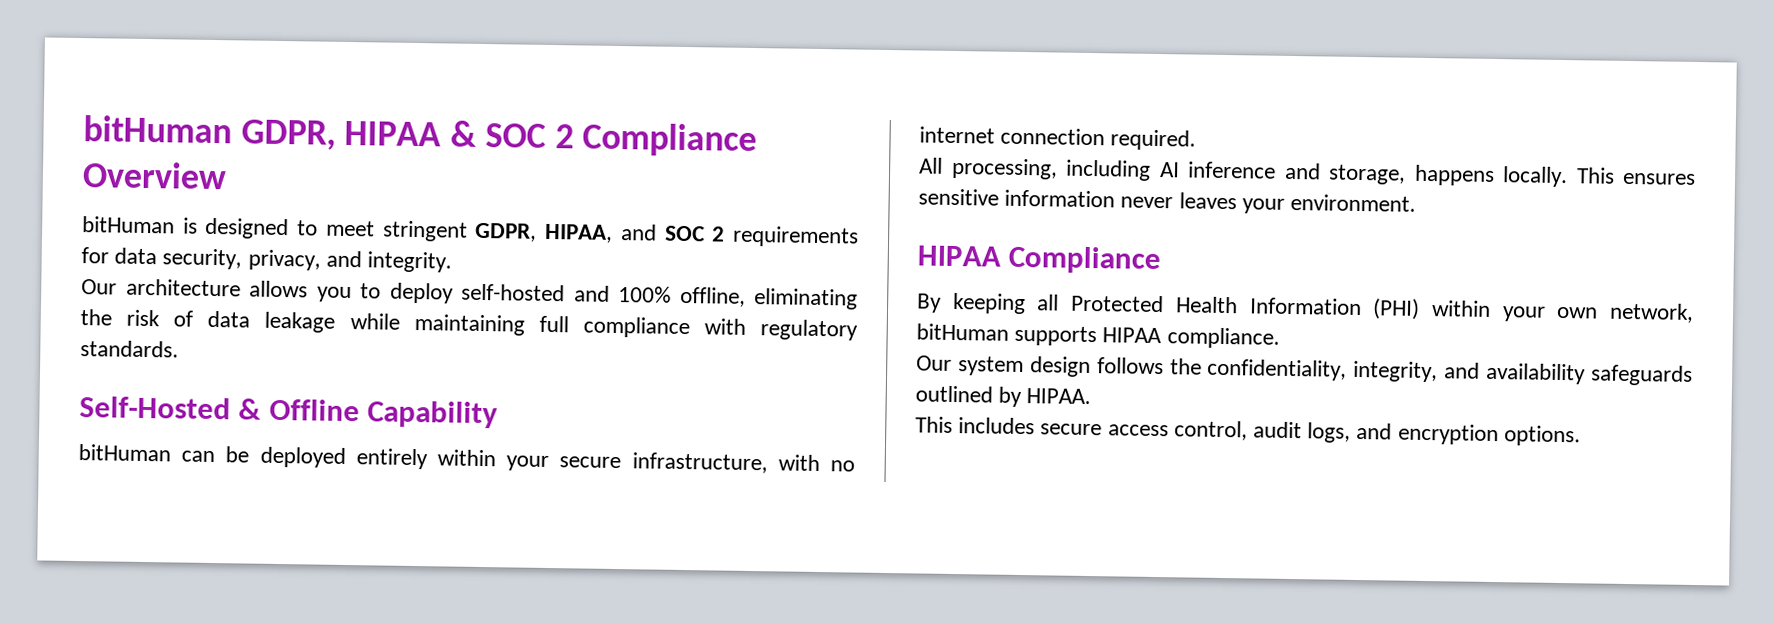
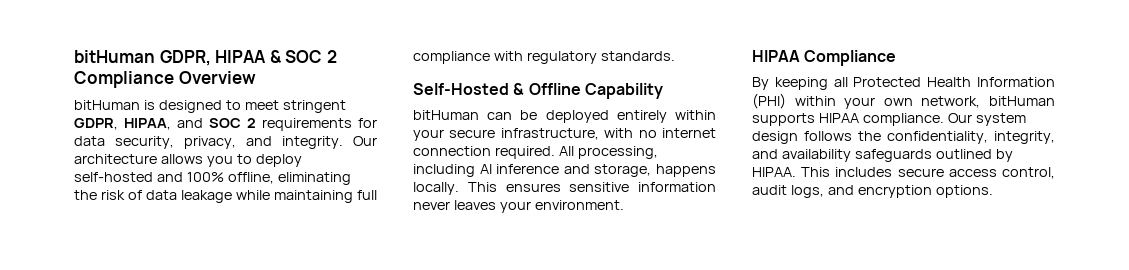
- bitHuman is designed to meet stringent GDPR, HIPAA, and SOC 2 requirements for data security, privacy, and integrity.
- Our architecture allows you to deploy self-hosted and 100% offline, eliminating the risk of data leakage while maintaining full compliance with regulatory standards.
+ bitHuman is designed to meet stringent GDPR, HIPAA, and SOC 2 requirements for data security, privacy, and integrity. Our architecture allows you to deploy self-hosted and 100% offline, eliminating the risk of data leakage while maintaining full compliance with regulatory standards.
- bitHuman can be deployed entirely within your secure infrastructure, with no internet connection required.
- All processing, including AI inference and storage, happens locally.
+ bitHuman can be deployed entirely within your secure infrastructure, with no internet connection required. All processing, including AI inference and storage, happens locally.
- By keeping all Protected Health Information (PHI) within your own network, bitHuman supports HIPAA compliance.
- Our system design follows the confidentiality, integrity, and availability safeguards outlined by HIPAA.
- This includes secure access control, audit logs, and encryption options.
+ By keeping all Protected Health Information (PHI) within your own network, bitHuman supports HIPAA compliance. Our system design follows the confidentiality, integrity, and availability safeguards outlined by HIPAA. This includes secure access control, audit logs, and encryption options.

